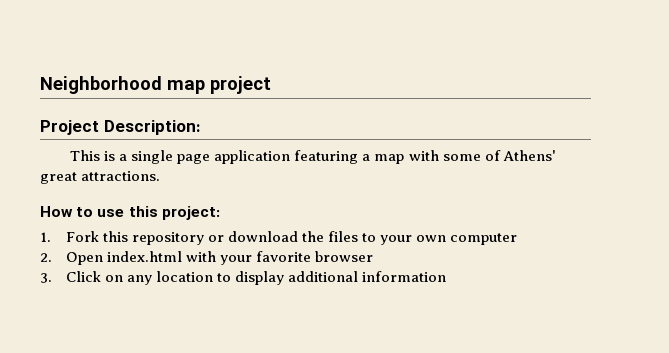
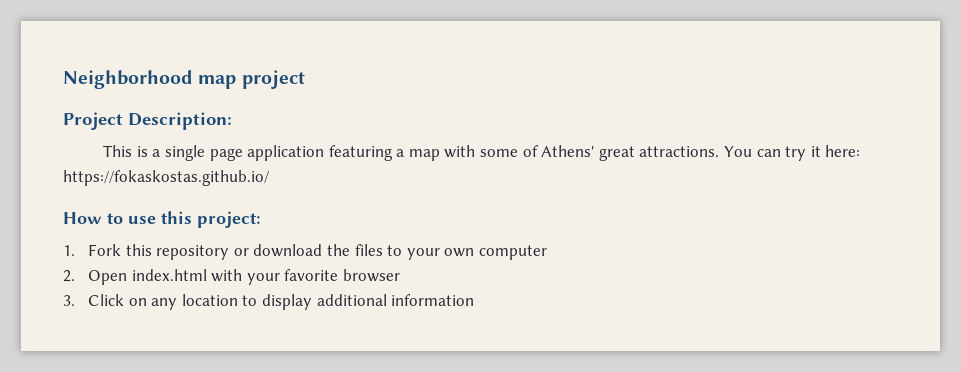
+ You can try it here: https://fokaskostas.github.io/

